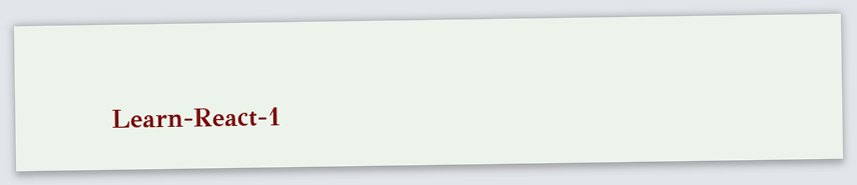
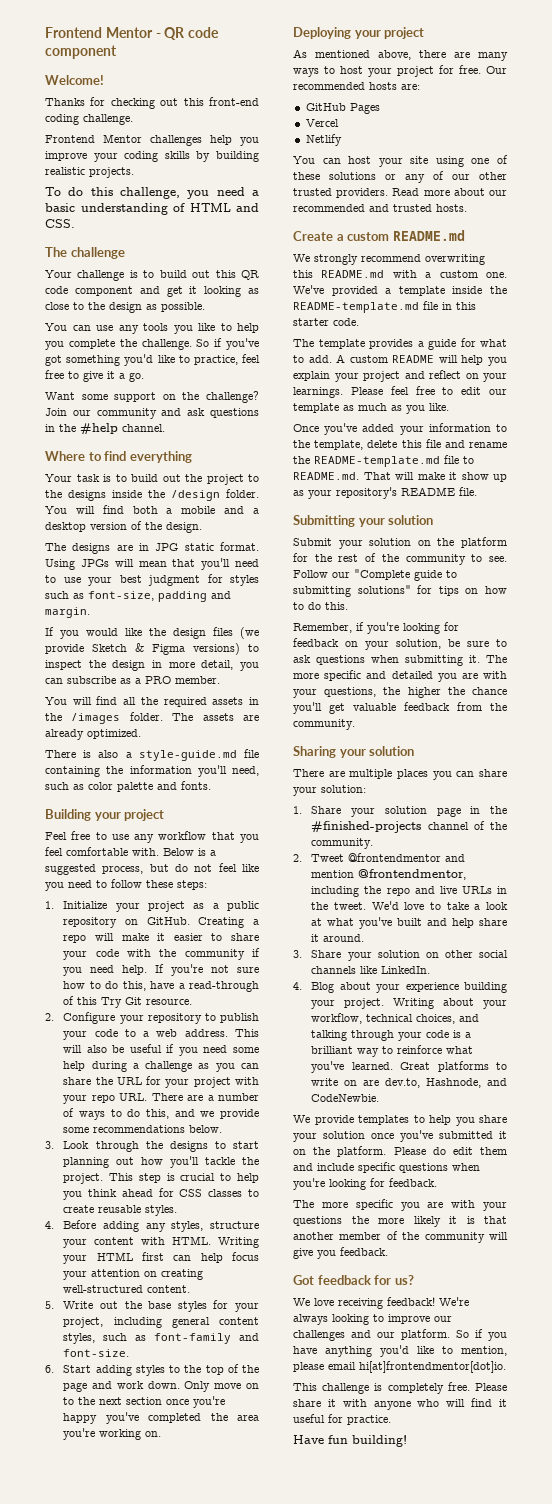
- Learn-React-1
+ Frontend Mentor - QR code component
+ Welcome!
+ Thanks for checking out this front-end coding challenge.
+ Frontend Mentor challenges help you improve your coding skills by building realistic projects.
+ To do this challenge, you need a basic understanding of HTML and CSS.
+ The challenge
+ Your challenge is to build out this QR code component and get it looking as close to the design as possible.
+ You can use any tools you like to help you complete the challenge. So if you've got something you'd like to practice, feel free to give it a go.
+ Want some support on the challenge? Join our community and ask questions in the #help channel.
+ Where to find everything
+ Your task is to build out the project to the designs inside the /design folder. You will find both a mobile and a desktop version of the design.
+ The designs are in JPG static format. Using JPGs will mean that you'll need to use your best judgment for styles such as font-size, padding and margin.
+ If you would like the design files (we provide Sketch & Figma versions) to inspect the design in more detail, you can subscribe as a PRO member.
+ You will find all the required assets in the /images folder. The assets are already optimized.
+ There is also a style-guide.md file containing the information you'll need, such as color palette and fonts.
+ Building your project
+ Feel free to use any workflow that you feel comfortable with. Below is a suggested process, but do not feel like you need to follow these steps:
+ 1. Initialize your project as a public repository on GitHub. Creating a repo will make it easier to share your code with the community if you need help. If you're not sure how to do this, have a read-through of this Try Git resource.
+ 2. Configure your repository to publish your code to a web address. This will also be useful if you need some help during a challenge as you can share the URL for your project with your repo URL. There are a number of ways to do this, and we provide some recommendations below.
+ 3. Look through the designs to start planning out how you'll tackle the project. This step is crucial to help you think ahead for CSS classes to create reusable styles.
+ 4. Before adding any styles, structure your content with HTML. Writing your HTML first can help focus your attention on creating well-structured content.
+ 5. Write out the base styles for your project, including general content styles, such as font-family and font-size.
+ 6. Start adding styles to the top of the page and work down. Only move on to the next section once you're happy you've completed the area you're working on.
+ Deploying your project
+ As mentioned above, there are many ways to host your project for free. Our recommended hosts are:
+ GitHub Pages
+ Vercel
+ Netlify
+ You can host your site using one of these solutions or any of our other trusted providers. Read more about our recommended and trusted hosts.
+ Create a custom README.md
+ We strongly recommend overwriting this README.md with a custom one. We've provided a template inside the README-template.md file in this starter code.
+ The template provides a guide for what to add. A custom README will help you explain your project and reflect on your learnings. Please feel free to edit our template as much as you like.
+ Once you've added your information to the template, delete this file and rename the README-template.md file to README.md. That will make it show up as your repository's README file.
+ Submitting your solution
+ Submit your solution on the platform for the rest of the community to see. Follow our "Complete guide to submitting solutions" for tips on how to do this.
+ Remember, if you're looking for feedback on your solution, be sure to ask questions when submitting it. The more specific and detailed you are with your questions, the higher the chance you'll get valuable feedback from the community.
+ Sharing your solution
+ There are multiple places you can share your solution:
+ 1. Share your solution page in the #finished-projects channel of the community.
+ 2. Tweet @frontendmentor and mention @frontendmentor, including the repo and live URLs in the tweet. We'd love to take a look at what you've built and help share it around.
+ 3. Share your solution on other social channels like LinkedIn.
+ 4. Blog about your experience building your project. Writing about your workflow, technical choices, and talking through your code is a brilliant way to reinforce what you've learned. Great platforms to write on are dev.to, Hashnode, and CodeNewbie.
+ We provide templates to help you share your solution once you've submitted it on the platform. Please do edit them and include specific questions when you're looking for feedback.
+ The more specific you are with your questions the more likely it is that another member of the community will give you feedback.
+ Got feedback for us?
+ We love receiving feedback! We're always looking to improve our challenges and our platform. So if you have anything you'd like to mention, please email hi[at]frontendmentor[dot]io.
+ This challenge is completely free. Please share it with anyone who will find it useful for practice.
+ Have fun building!

